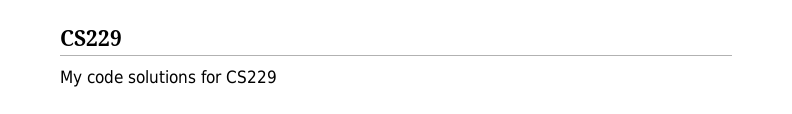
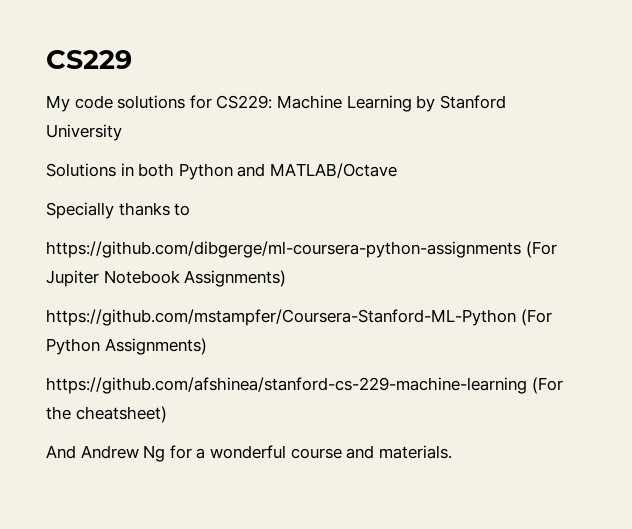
- My code solutions for CS229
+ My code solutions for CS229: Machine Learning by Stanford University
+ Solutions in both Python and MATLAB/Octave
+ Specially thanks to
+ https://github.com/dibgerge/ml-coursera-python-assignments (For Jupiter Notebook Assignments)
+ https://github.com/mstampfer/Coursera-Stanford-ML-Python (For Python Assignments)
+ https://github.com/afshinea/stanford-cs-229-machine-learning (For the cheatsheet)
+ And Andrew Ng for a wonderful course and materials.

